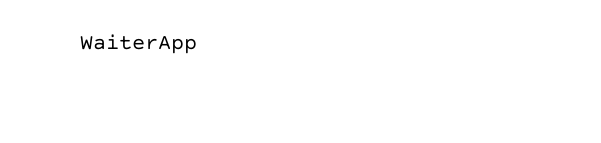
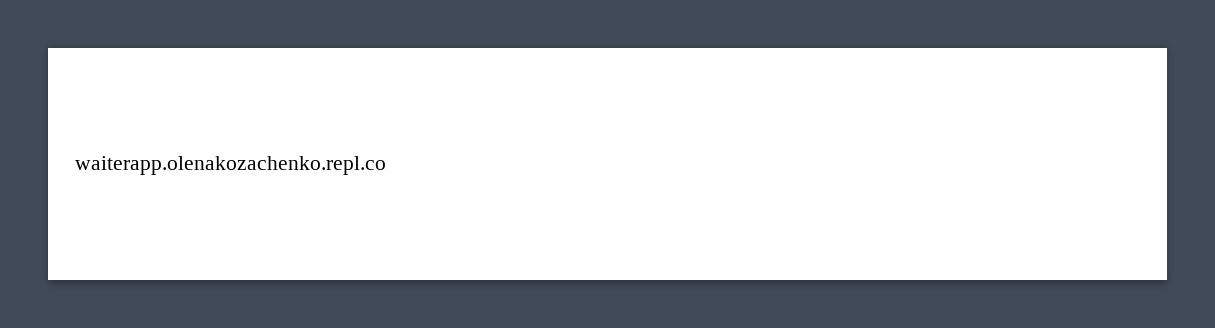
- WaiterApp
+ waiterapp.olenakozachenko.repl.co

